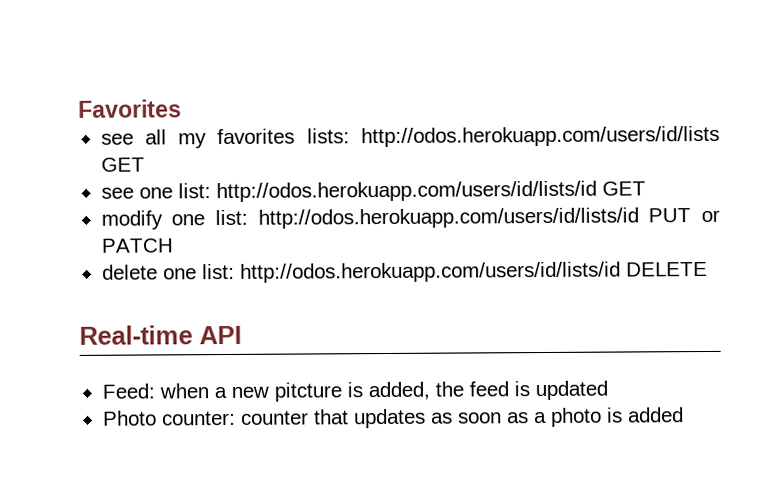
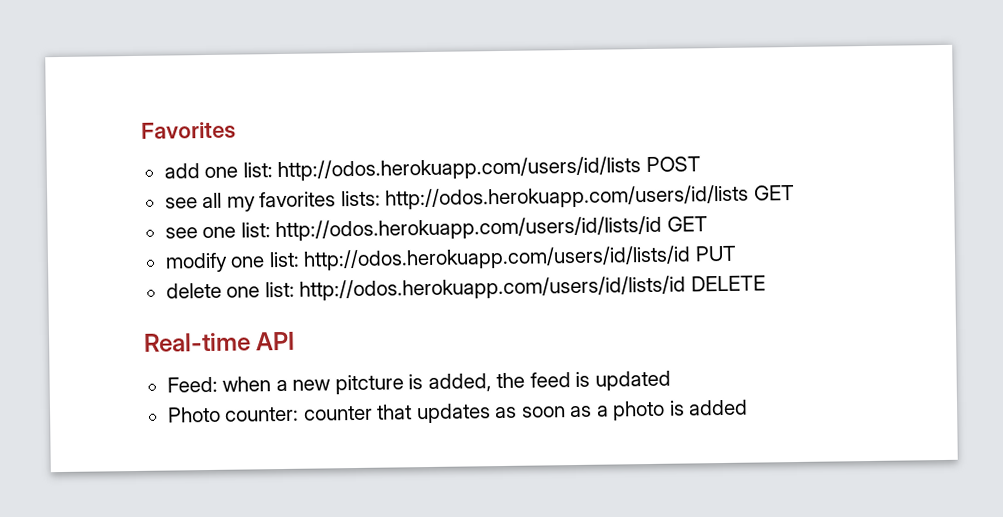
+ add one list: http://odos.herokuapp.com/users/id/lists POST
- modify one list: http://odos.herokuapp.com/users/id/lists/id PUT or PATCH
+ modify one list: http://odos.herokuapp.com/users/id/lists/id PUT

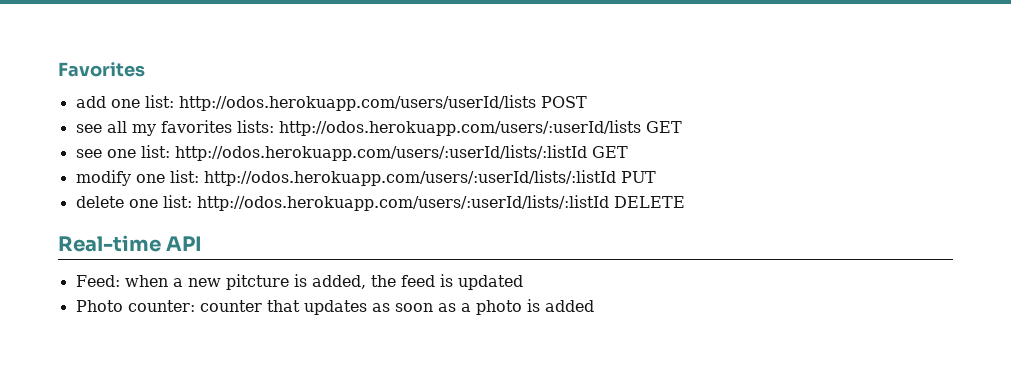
- add one list: http://odos.herokuapp.com/users/id/lists POST
+ add one list: http://odos.herokuapp.com/users/userId/lists POST
- see all my favorites lists: http://odos.herokuapp.com/users/id/lists GET
+ see all my favorites lists: http://odos.herokuapp.com/users/:userId/lists GET
- see one list: http://odos.herokuapp.com/users/id/lists/id GET
+ see one list: http://odos.herokuapp.com/users/:userId/lists/:listId GET
- modify one list: http://odos.herokuapp.com/users/id/lists/id PUT
+ modify one list: http://odos.herokuapp.com/users/:userId/lists/:listId PUT
- delete one list: http://odos.herokuapp.com/users/id/lists/id DELETE
+ delete one list: http://odos.herokuapp.com/users/:userId/lists/:listId DELETE

